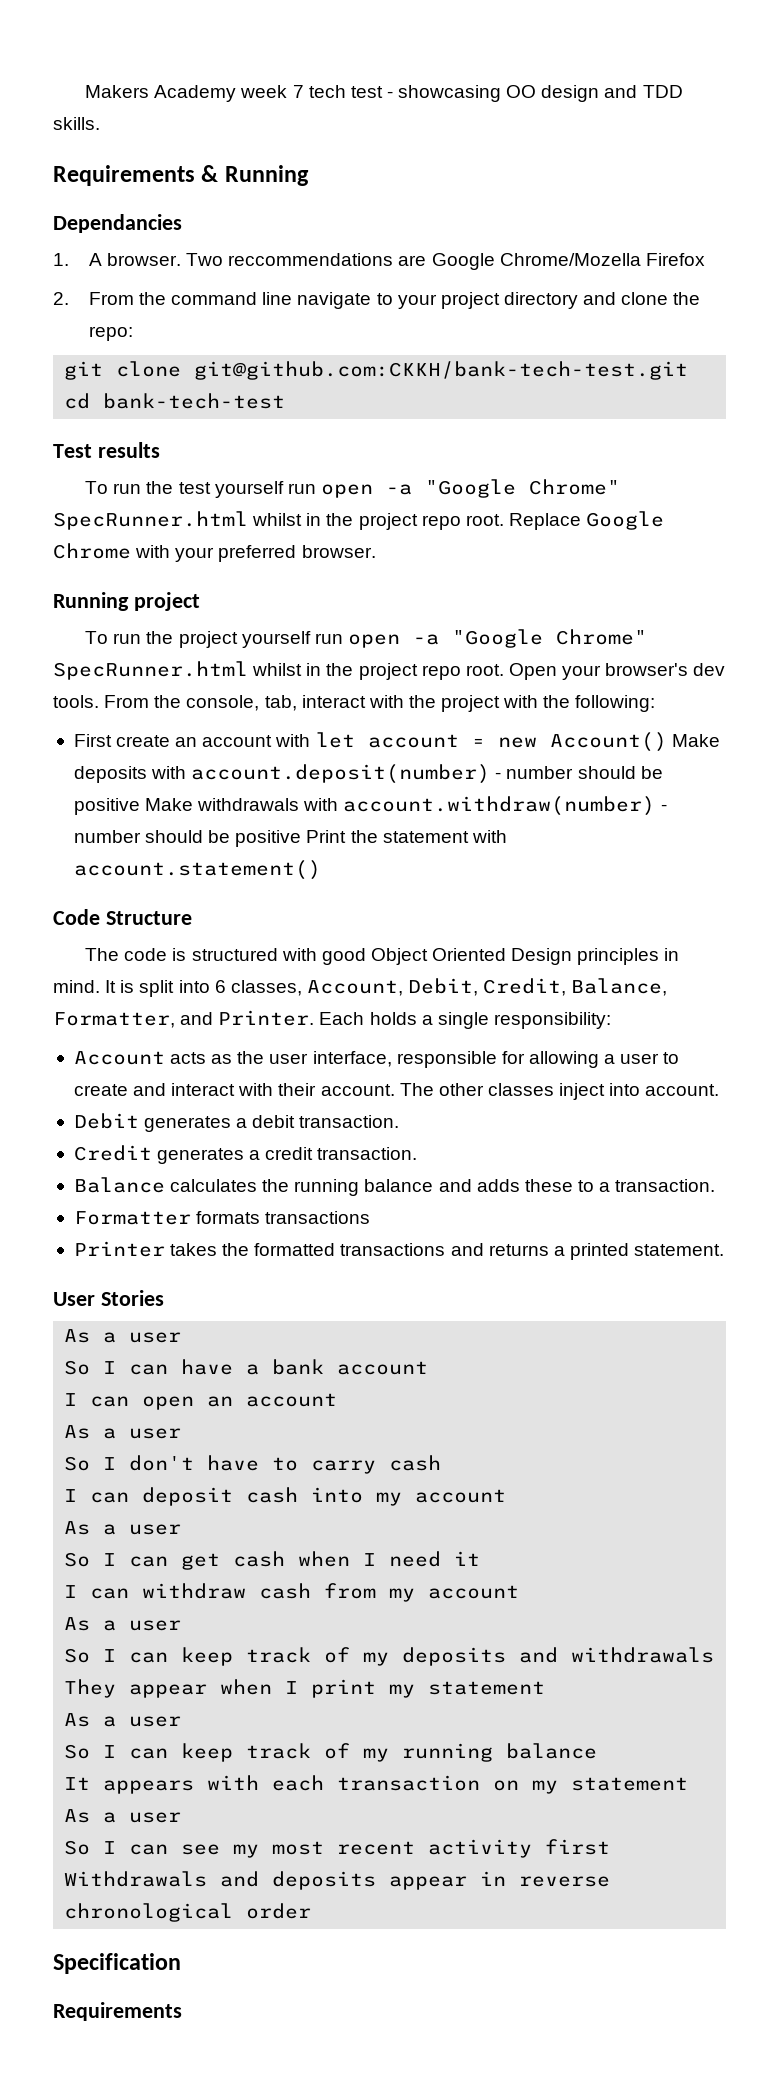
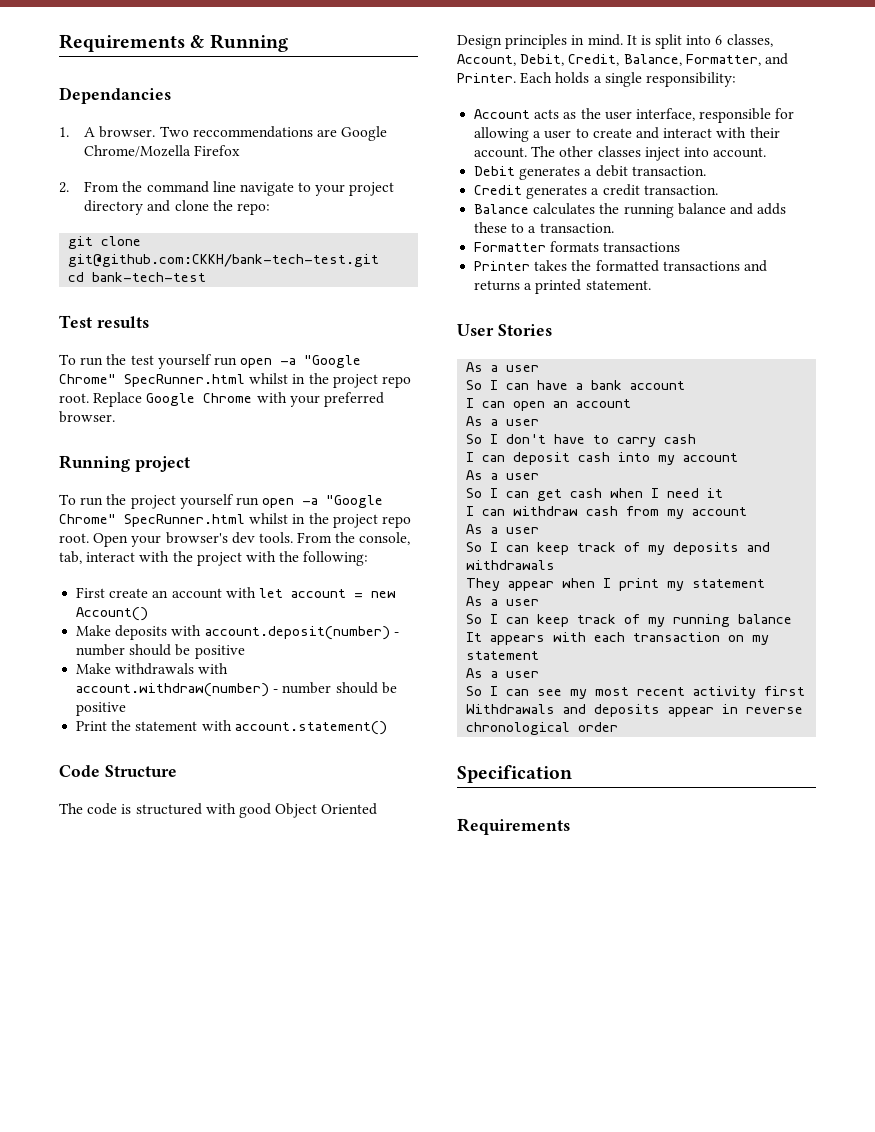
- Makers Academy week 7 tech test - showcasing OO design and TDD skills.
- First create an account with let account = new Account() Make deposits with account.deposit(number) - number should be positive Make withdrawals with account.withdraw(number) - number should be positive Print the statement with account.statement()
+ First create an account with let account = new Account()
+ Make deposits with account.deposit(number) - number should be positive
+ Make withdrawals with account.withdraw(number) - number should be positive
+ Print the statement with account.statement()

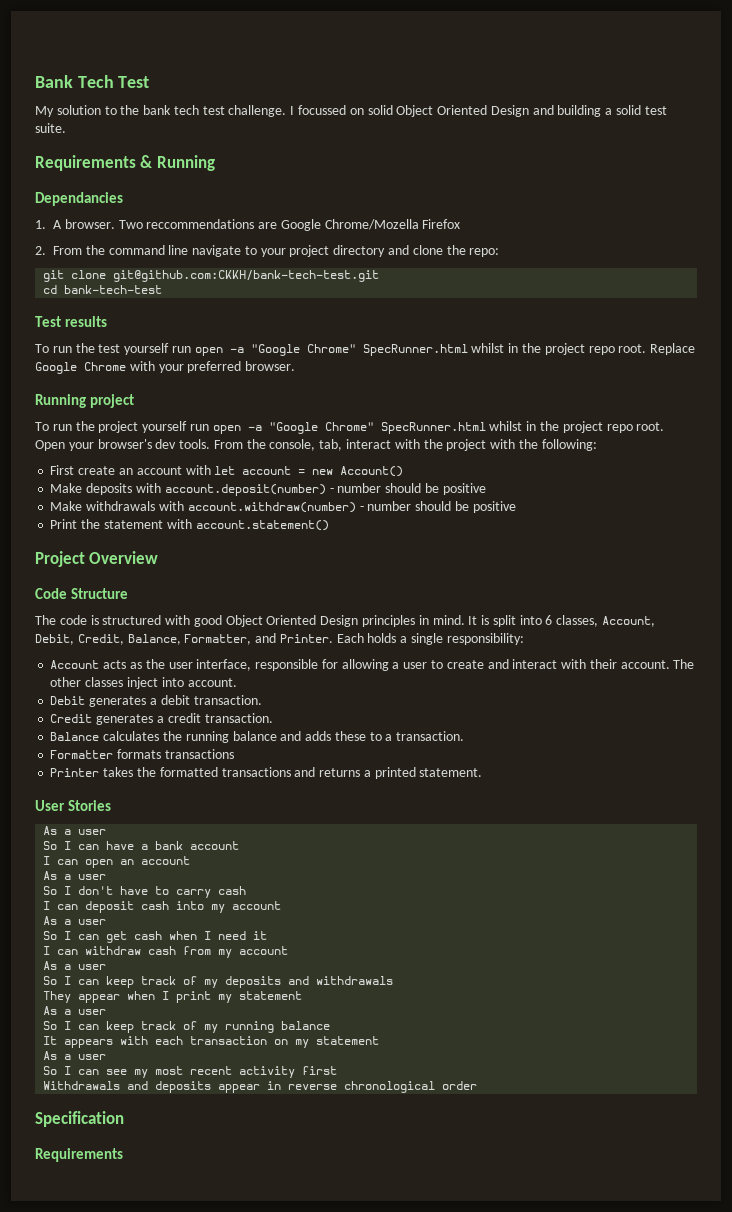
+ Bank Tech Test
+ My solution to the bank tech test challenge. I focussed on solid Object Oriented Design and building a solid test suite.
+ Project Overview

